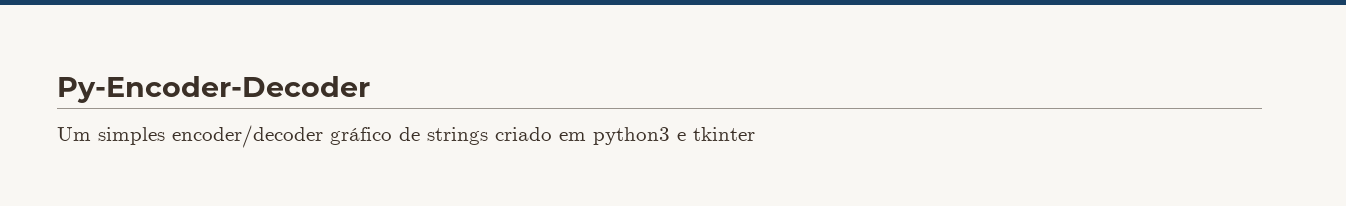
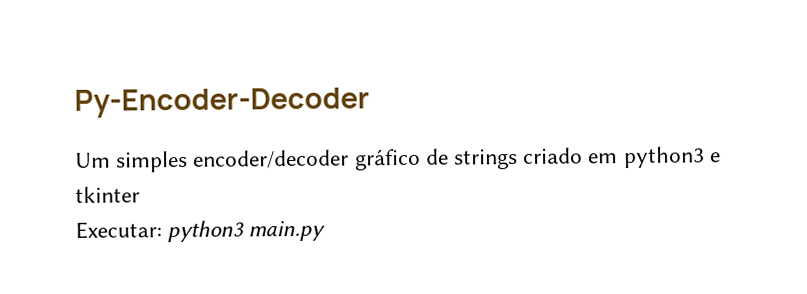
+ Executar: python3 main.py

